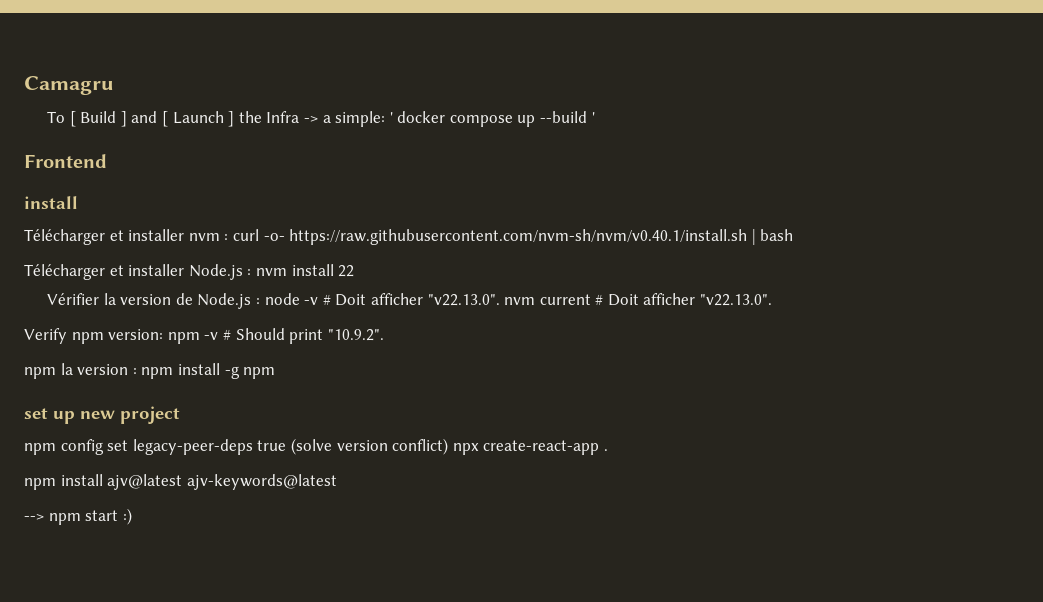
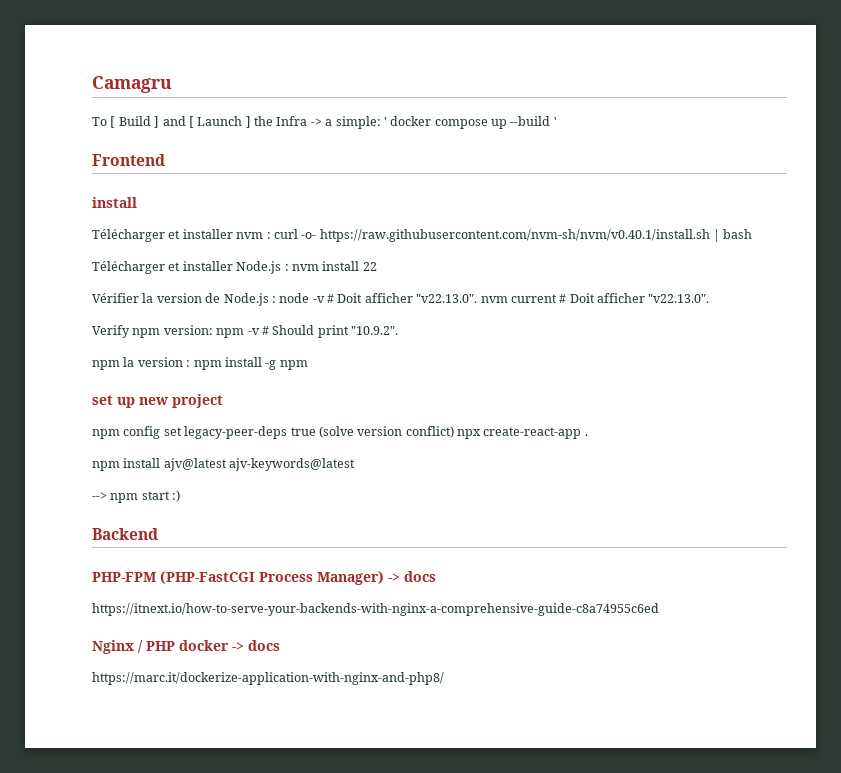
+ Backend
+ PHP-FPM (PHP-FastCGI Process Manager) -> docs
+ https://itnext.io/how-to-serve-your-backends-with-nginx-a-comprehensive-guide-c8a74955c6ed
+ Nginx / PHP docker -> docs
+ https://marc.it/dockerize-application-with-nginx-and-php8/

